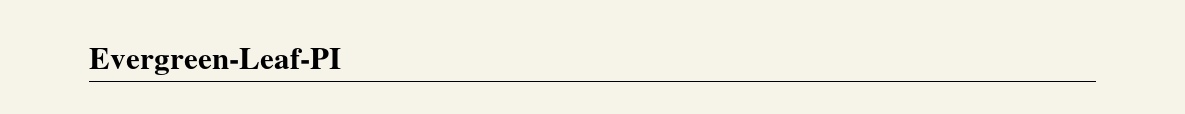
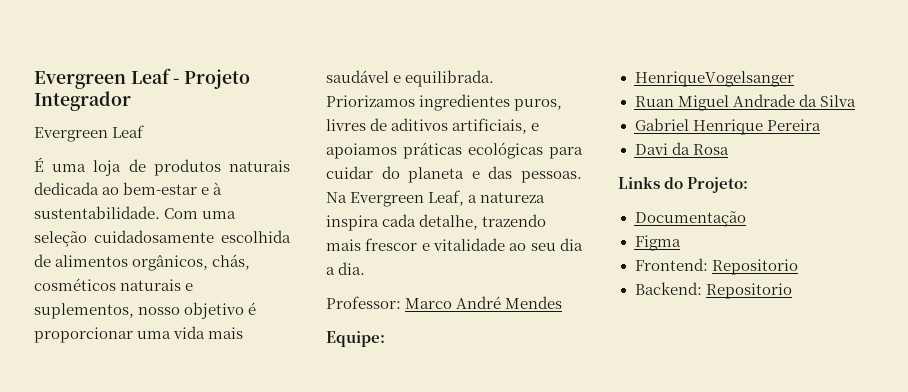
- Evergreen-Leaf-PI
+ Evergreen Leaf - Projeto Integrador
+ Evergreen Leaf
+ É uma loja de produtos naturais dedicada ao bem-estar e à sustentabilidade. Com uma seleção cuidadosamente escolhida de alimentos orgânicos, chás, cosméticos naturais e suplementos, nosso objetivo é proporcionar uma vida mais saudável e equilibrada. Priorizamos ingredientes puros, livres de aditivos artificiais, e apoiamos práticas ecológicas para cuidar do planeta e das pessoas. Na Evergreen Leaf, a natureza inspira cada detalhe, trazendo mais frescor e vitalidade ao seu dia a dia.
+ Professor: Marco André Mendes
+ Equipe:
+ HenriqueVogelsanger
+ Ruan Miguel Andrade da Silva
+ Gabriel Henrique Pereira
+ Davi da Rosa
+ Links do Projeto:
+ Documentação
+ Figma
+ Frontend: Repositorio
+ Backend: Repositorio

